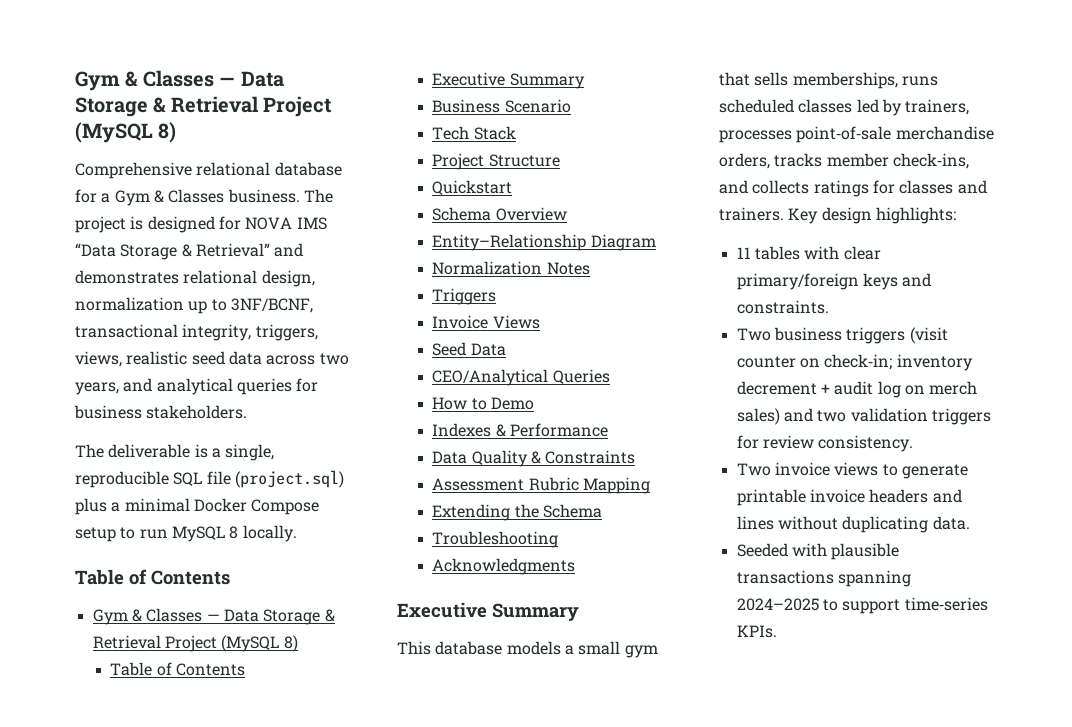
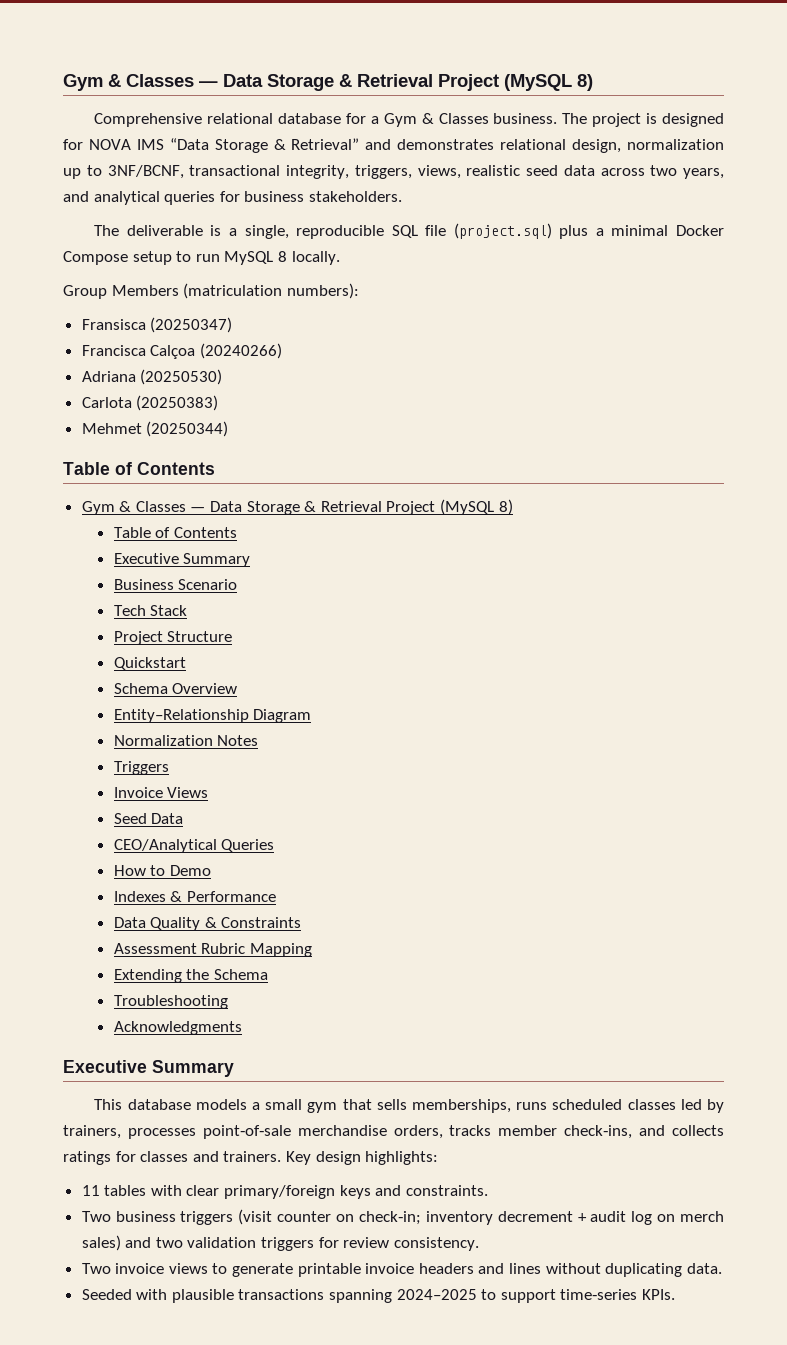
+ Group Members (matriculation numbers):
+ Fransisca (20250347)
+ Francisca Calçoa (20240266)
+ Adriana (20250530)
+ Carlota (20250383)
+ Mehmet (20250344)

